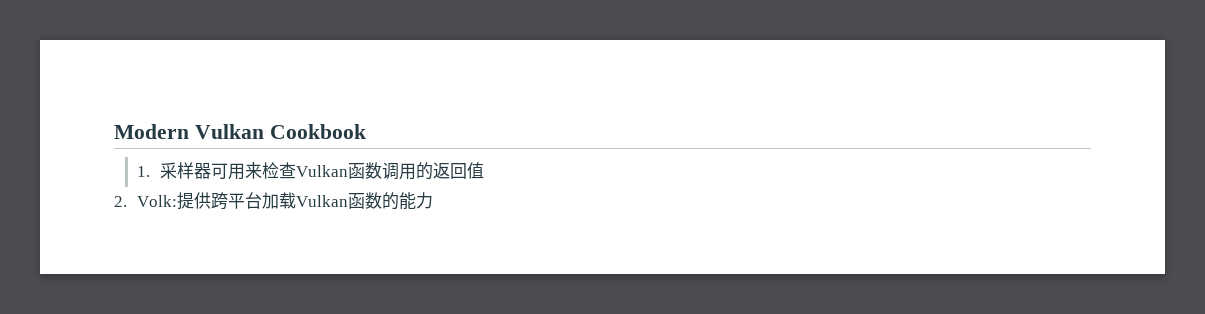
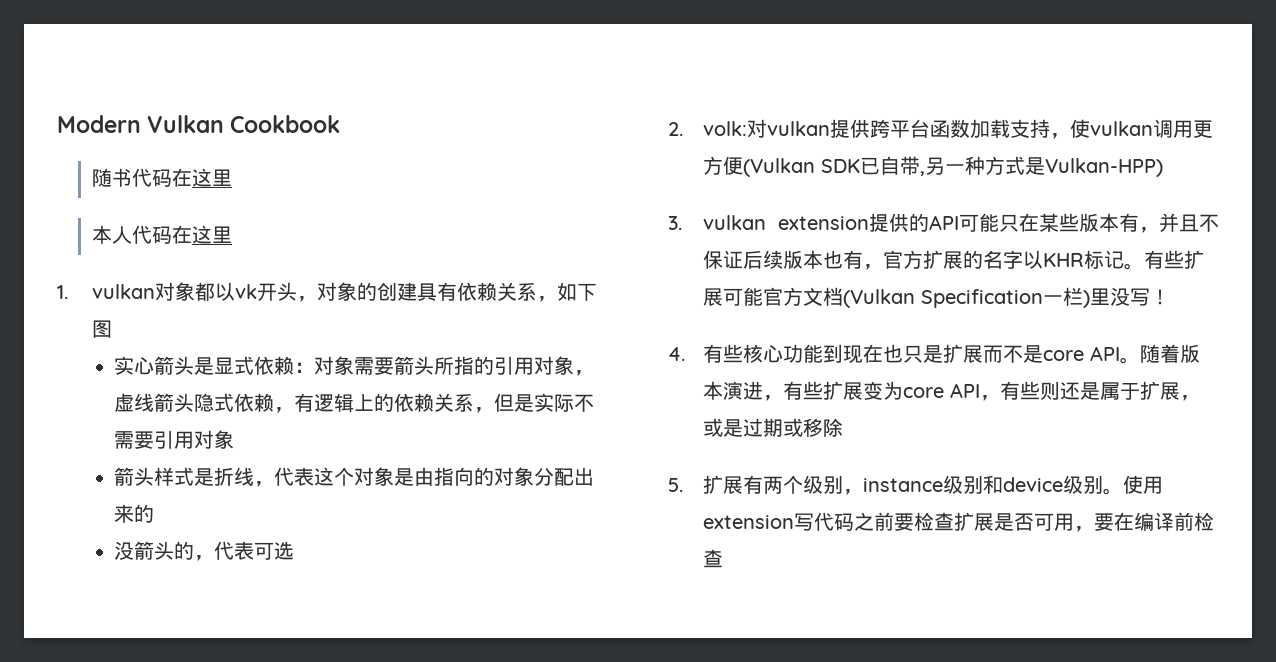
- 1.采样器可用来检查Vulkan函数调用的返回值
- 2. Volk:提供跨平台加载Vulkan函数的能力
+ 随书代码在这里
+ 本人代码在这里
+ 1. vulkan对象都以vk开头，对象的创建具有依赖关系，如下图
+ 实心箭头是显式依赖：对象需要箭头所指的引用对象，虚线箭头隐式依赖，有逻辑上的依赖关系，但是实际不需要引用对象
+ 箭头样式是折线，代表这个对象是由指向的对象分配出来的
+ 没箭头的，代表可选
+ 2. volk:对vulkan提供跨平台函数加载支持，使vulkan调用更方便(Vulkan SDK已自带,另一种方式是Vulkan-HPP)
+ 3. vulkan extension提供的API可能只在某些版本有，并且不保证后续版本也有，官方扩展的名字以KHR标记。有些扩展可能官方文档(Vulkan Specification一栏)里没写！
+ 4.有些核心功能到现在也只是扩展而不是core API。随着版本演进，有些扩展变为core API，有些则还是属于扩展，或是过期或移除
+ 5.扩展有两个级别，instance级别和device级别。使用extension写代码之前要检查扩展是否可用，要在编译前检查

